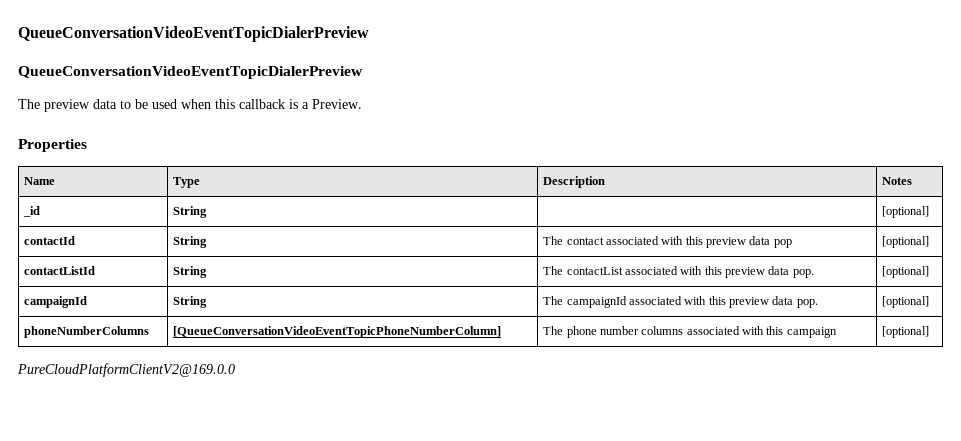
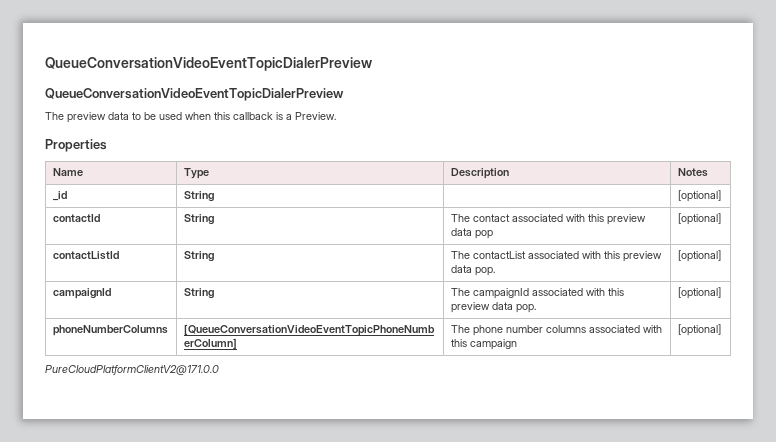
- PureCloudPlatformClientV2@169.0.0
+ PureCloudPlatformClientV2@171.0.0

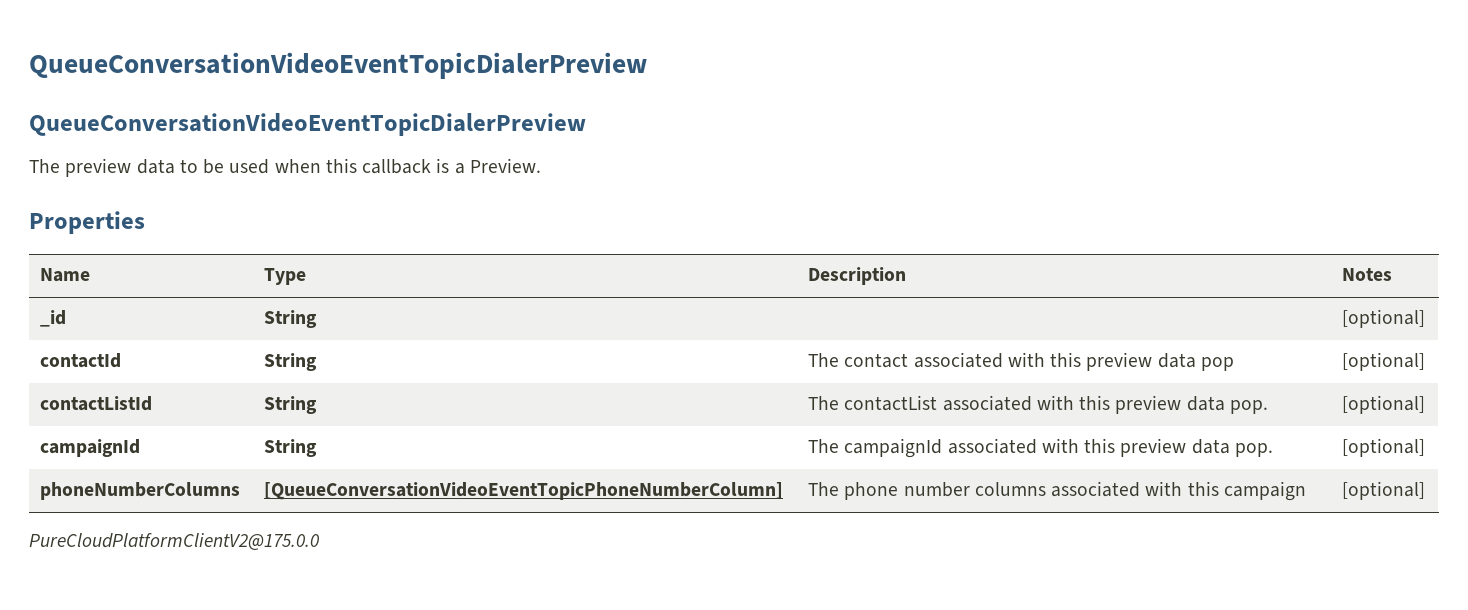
- PureCloudPlatformClientV2@171.0.0
+ PureCloudPlatformClientV2@175.0.0

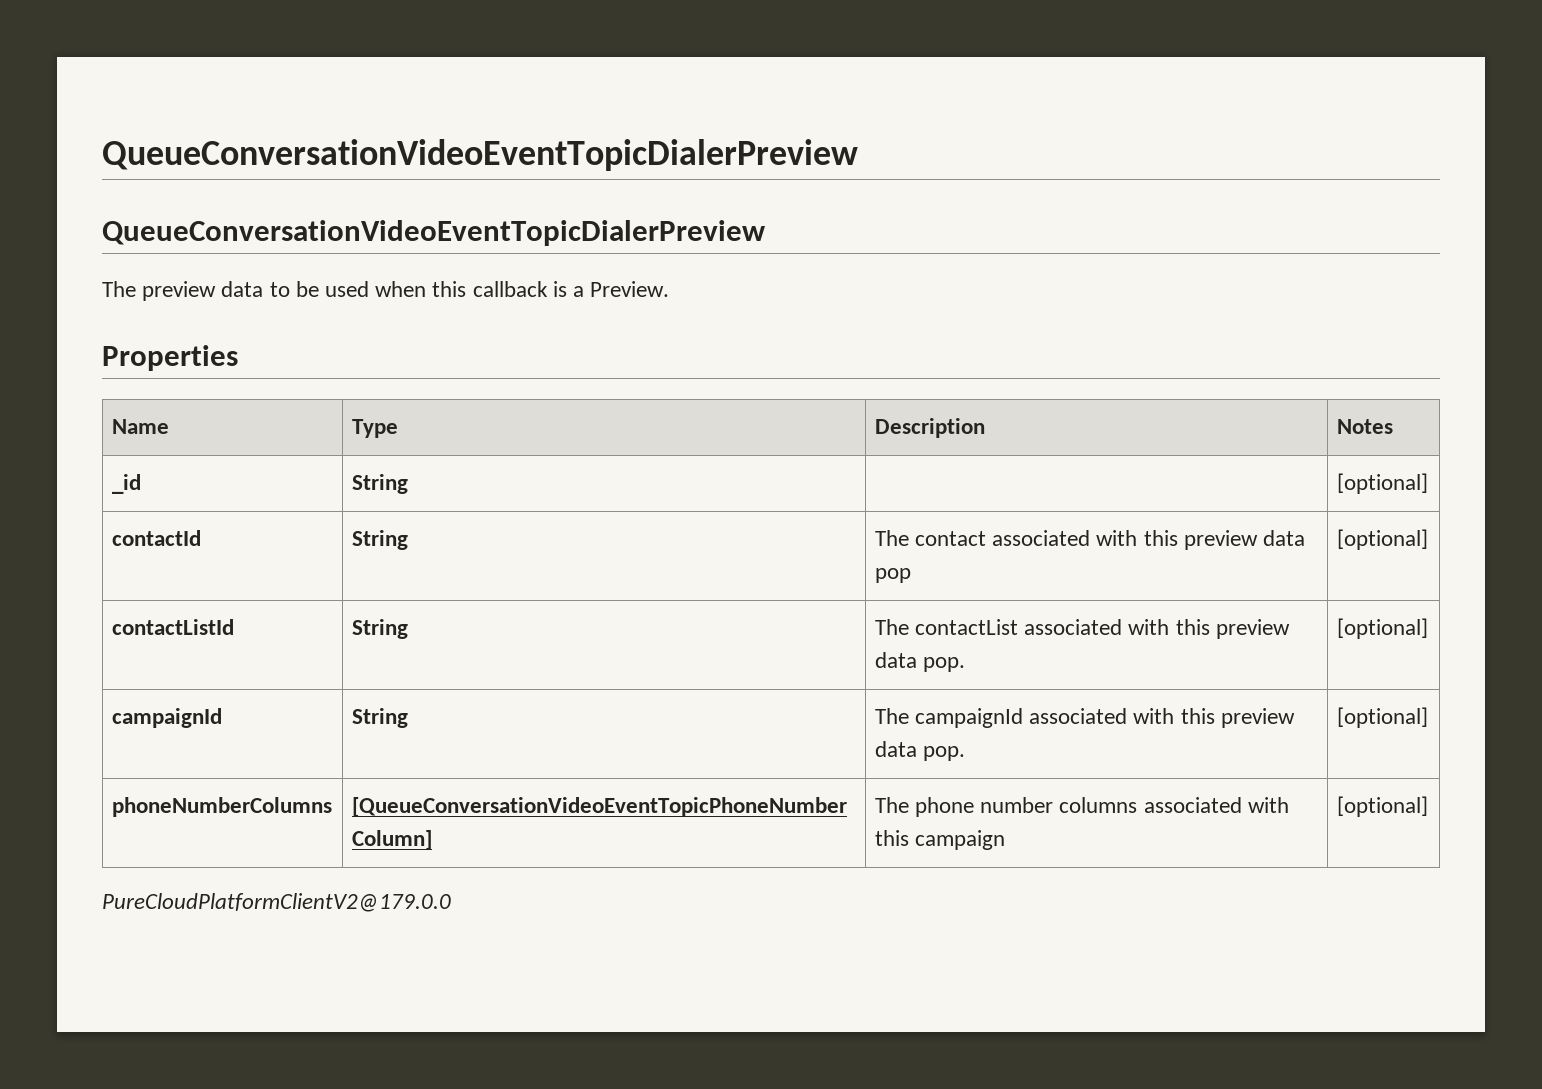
- PureCloudPlatformClientV2@175.0.0
+ PureCloudPlatformClientV2@179.0.0

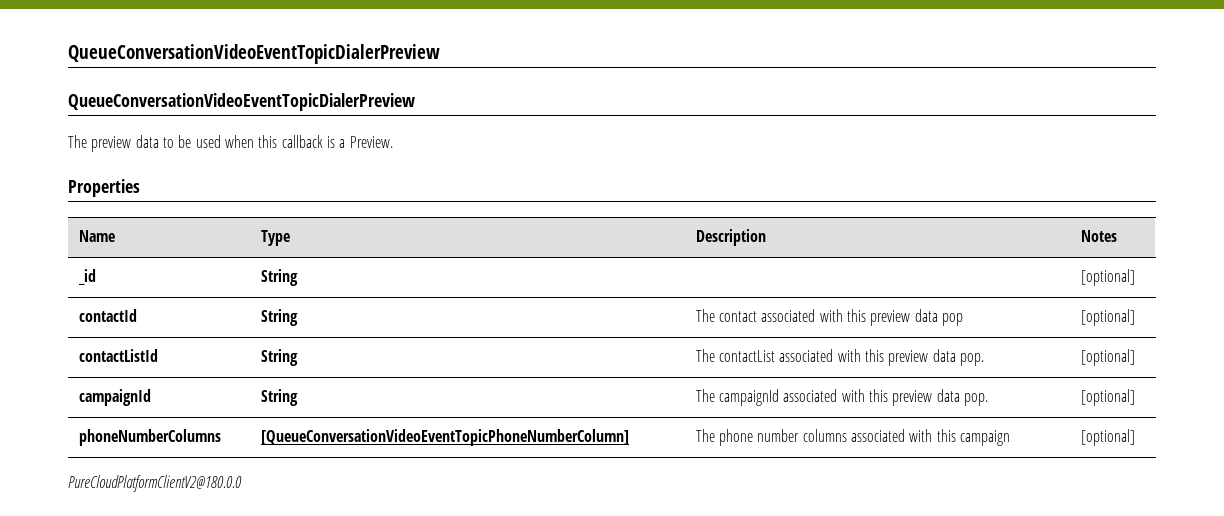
- PureCloudPlatformClientV2@179.0.0
+ PureCloudPlatformClientV2@180.0.0

